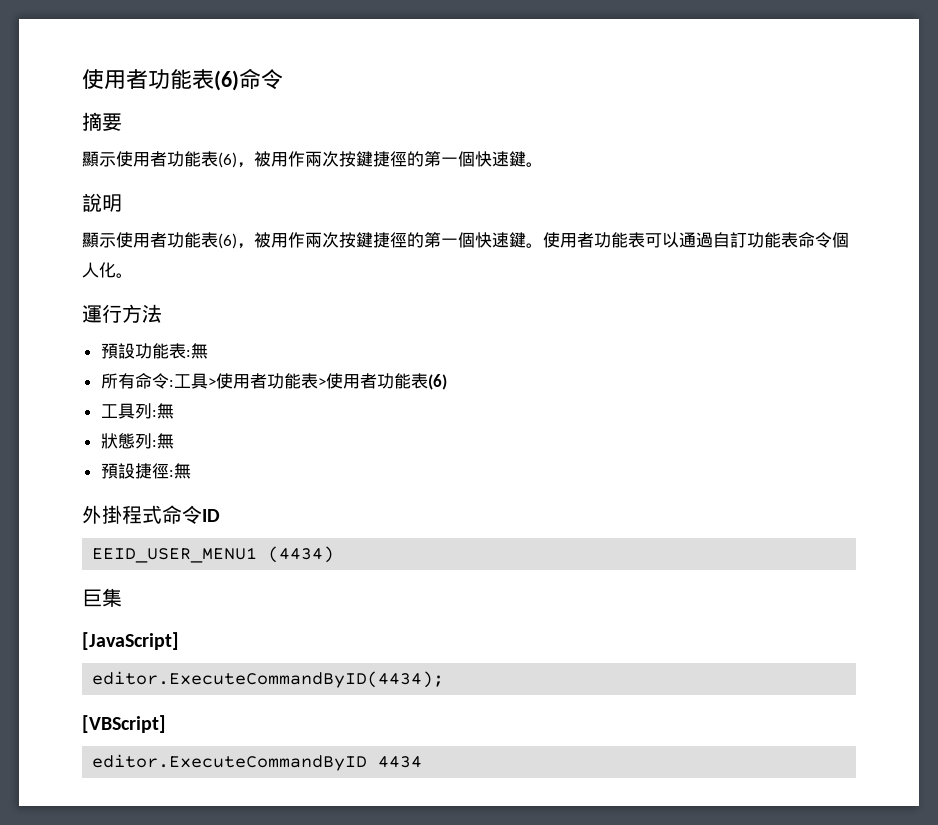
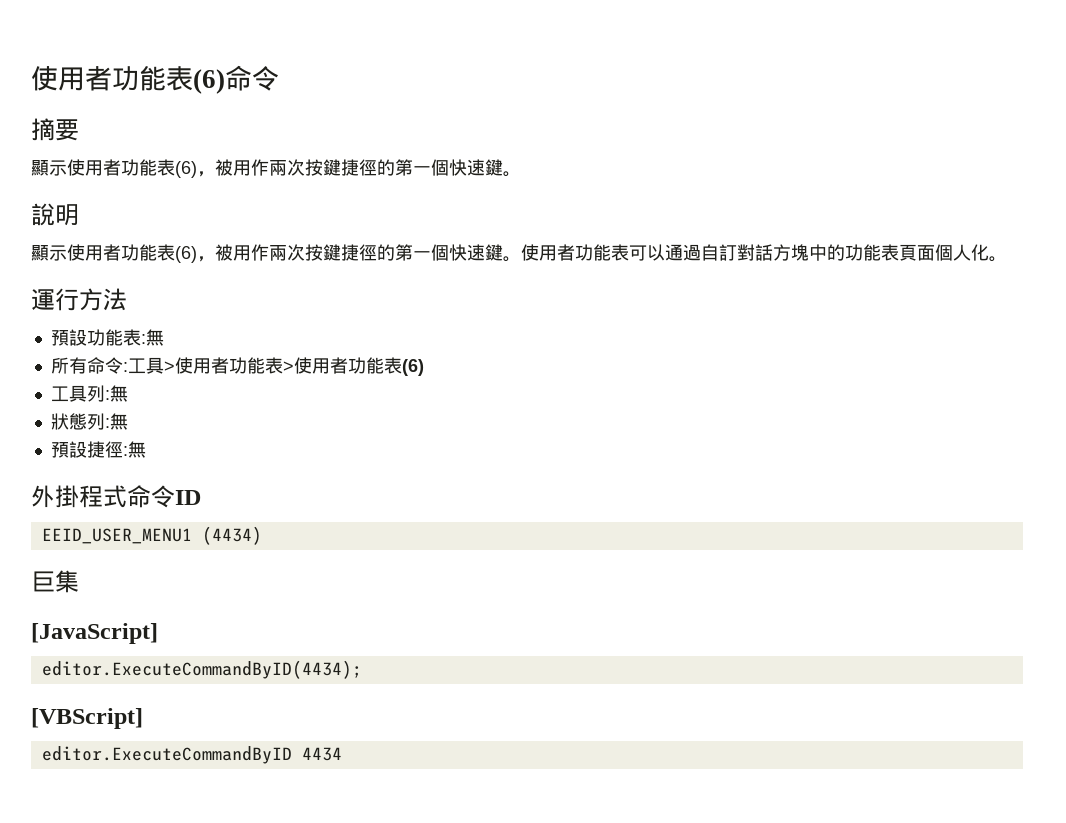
- 使用者功能表可以通過自訂功能表命令個人化。
+ 使用者功能表可以通過自訂對話方塊中的功能表頁面個人化。

